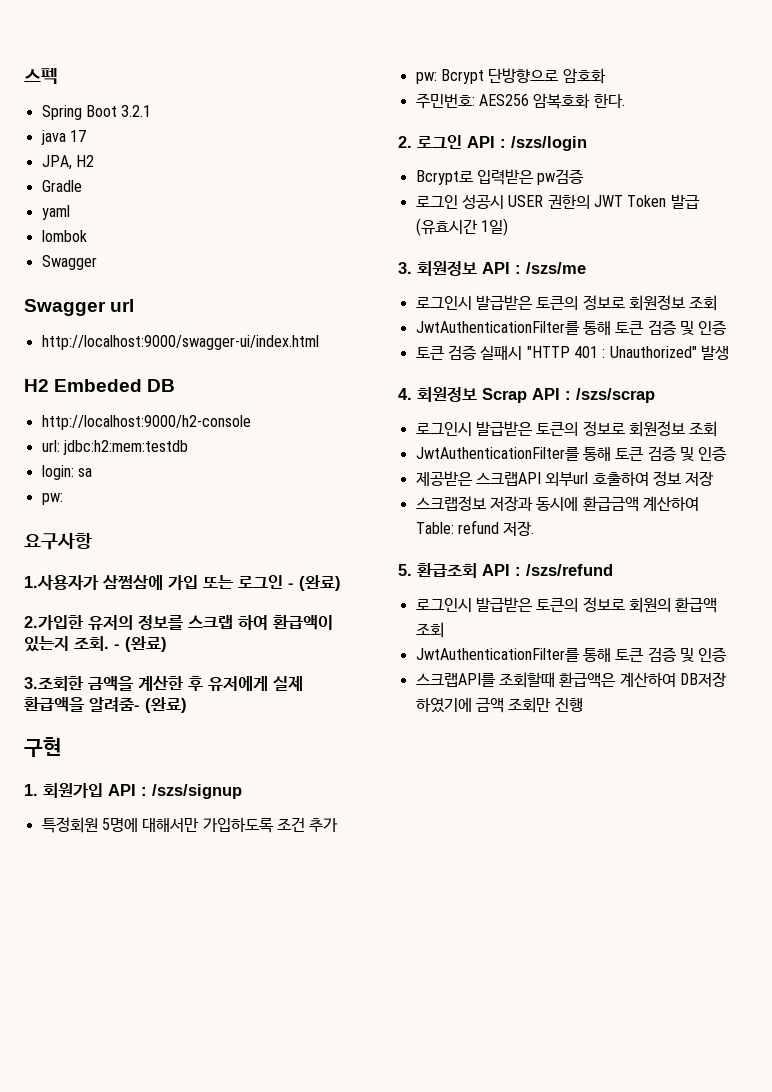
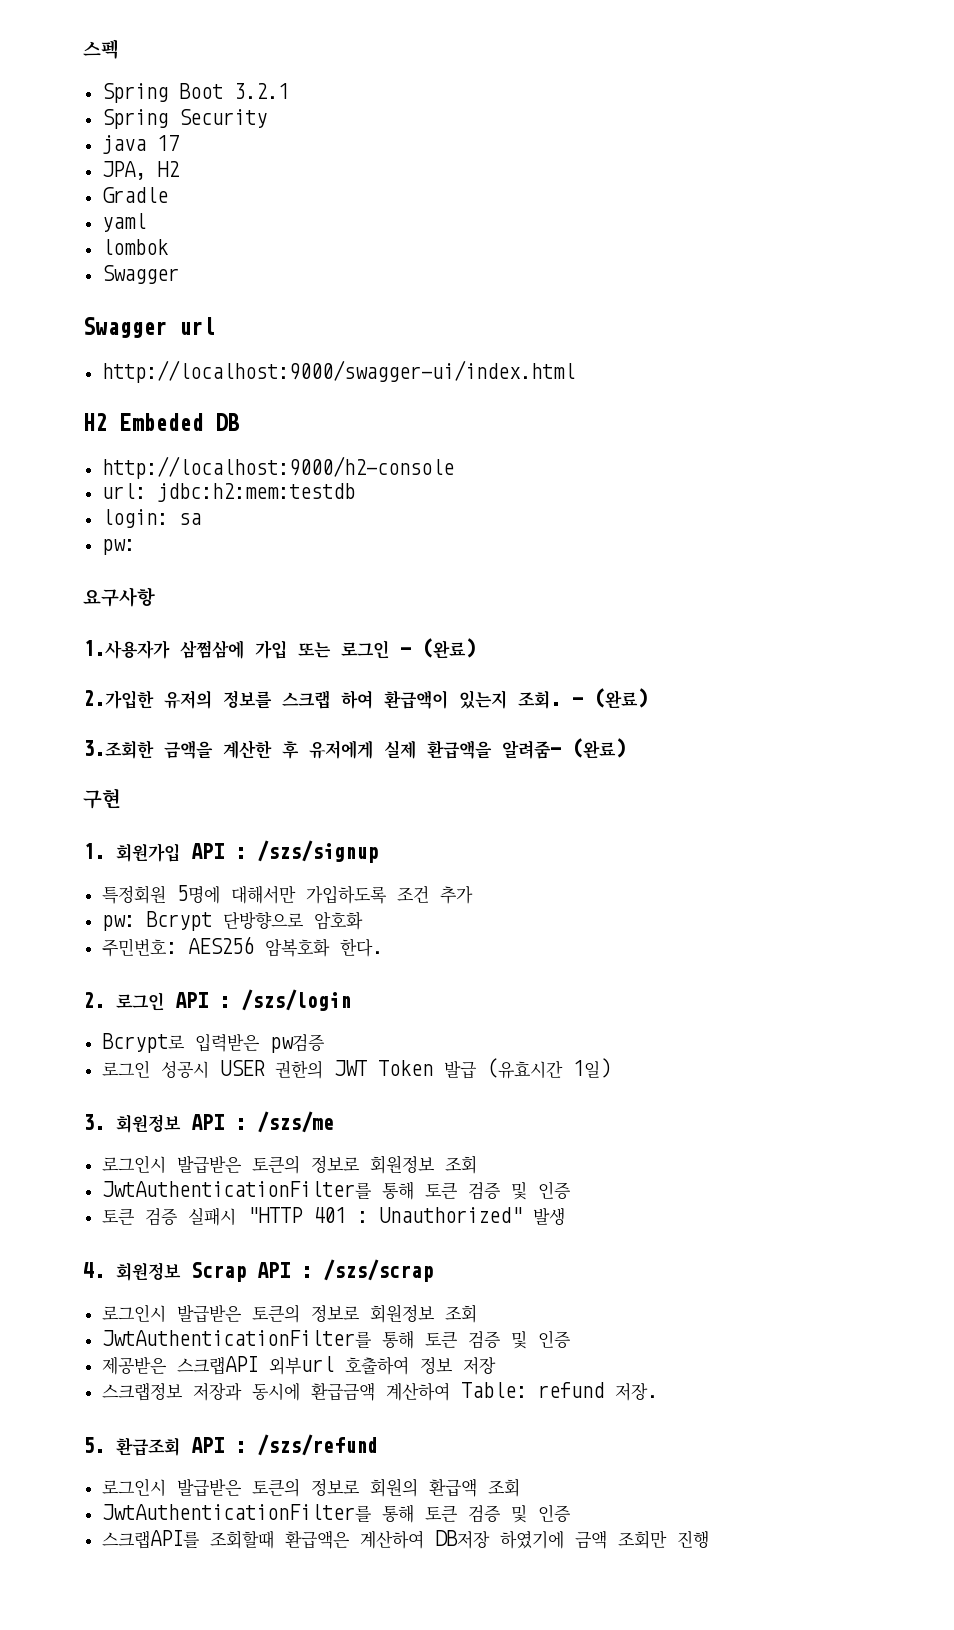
+ Spring Security

